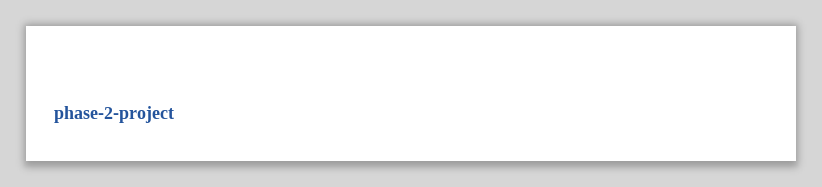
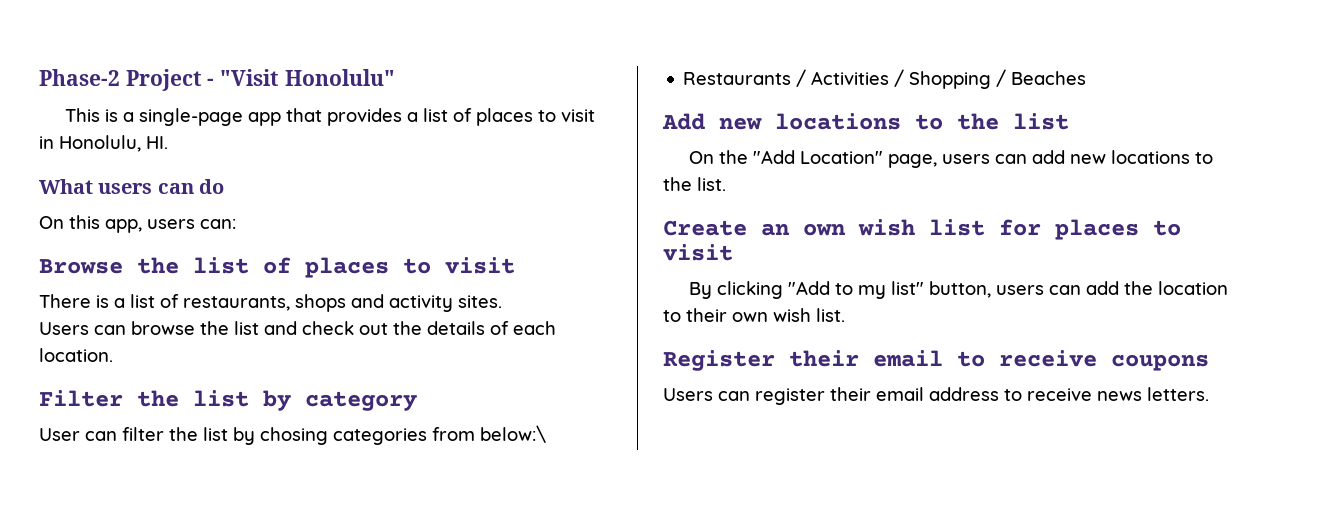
- phase-2-project
+ Phase-2 Project - "Visit Honolulu"
+ This is a single-page app that provides a list of places to visit in Honolulu, HI.
+ What users can do
+ On this app, users can:
+ Browse the list of places to visit
+ There is a list of restaurants, shops and activity sites.
+ Users can browse the list and check out the details of each location.
+ Filter the list by category
+ User can filter the list by chosing categories from below:\
+ Restaurants / Activities / Shopping / Beaches
+ Add new locations to the list
+ On the "Add Location" page, users can add new locations to the list.
+ Create an own wish list for places to visit
+ By clicking "Add to my list" button, users can add the location to their own wish list.
+ Register their email to receive coupons
+ Users can register their email address to receive news letters.

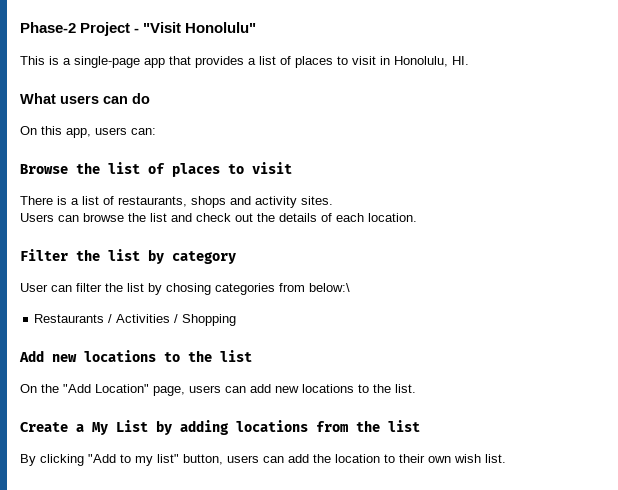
- Restaurants / Activities / Shopping / Beaches
+ Restaurants / Activities / Shopping
- Create an own wish list for places to visit
+ Create a My List by adding locations from the list
- Register their email to receive coupons
- Users can register their email address to receive news letters.

